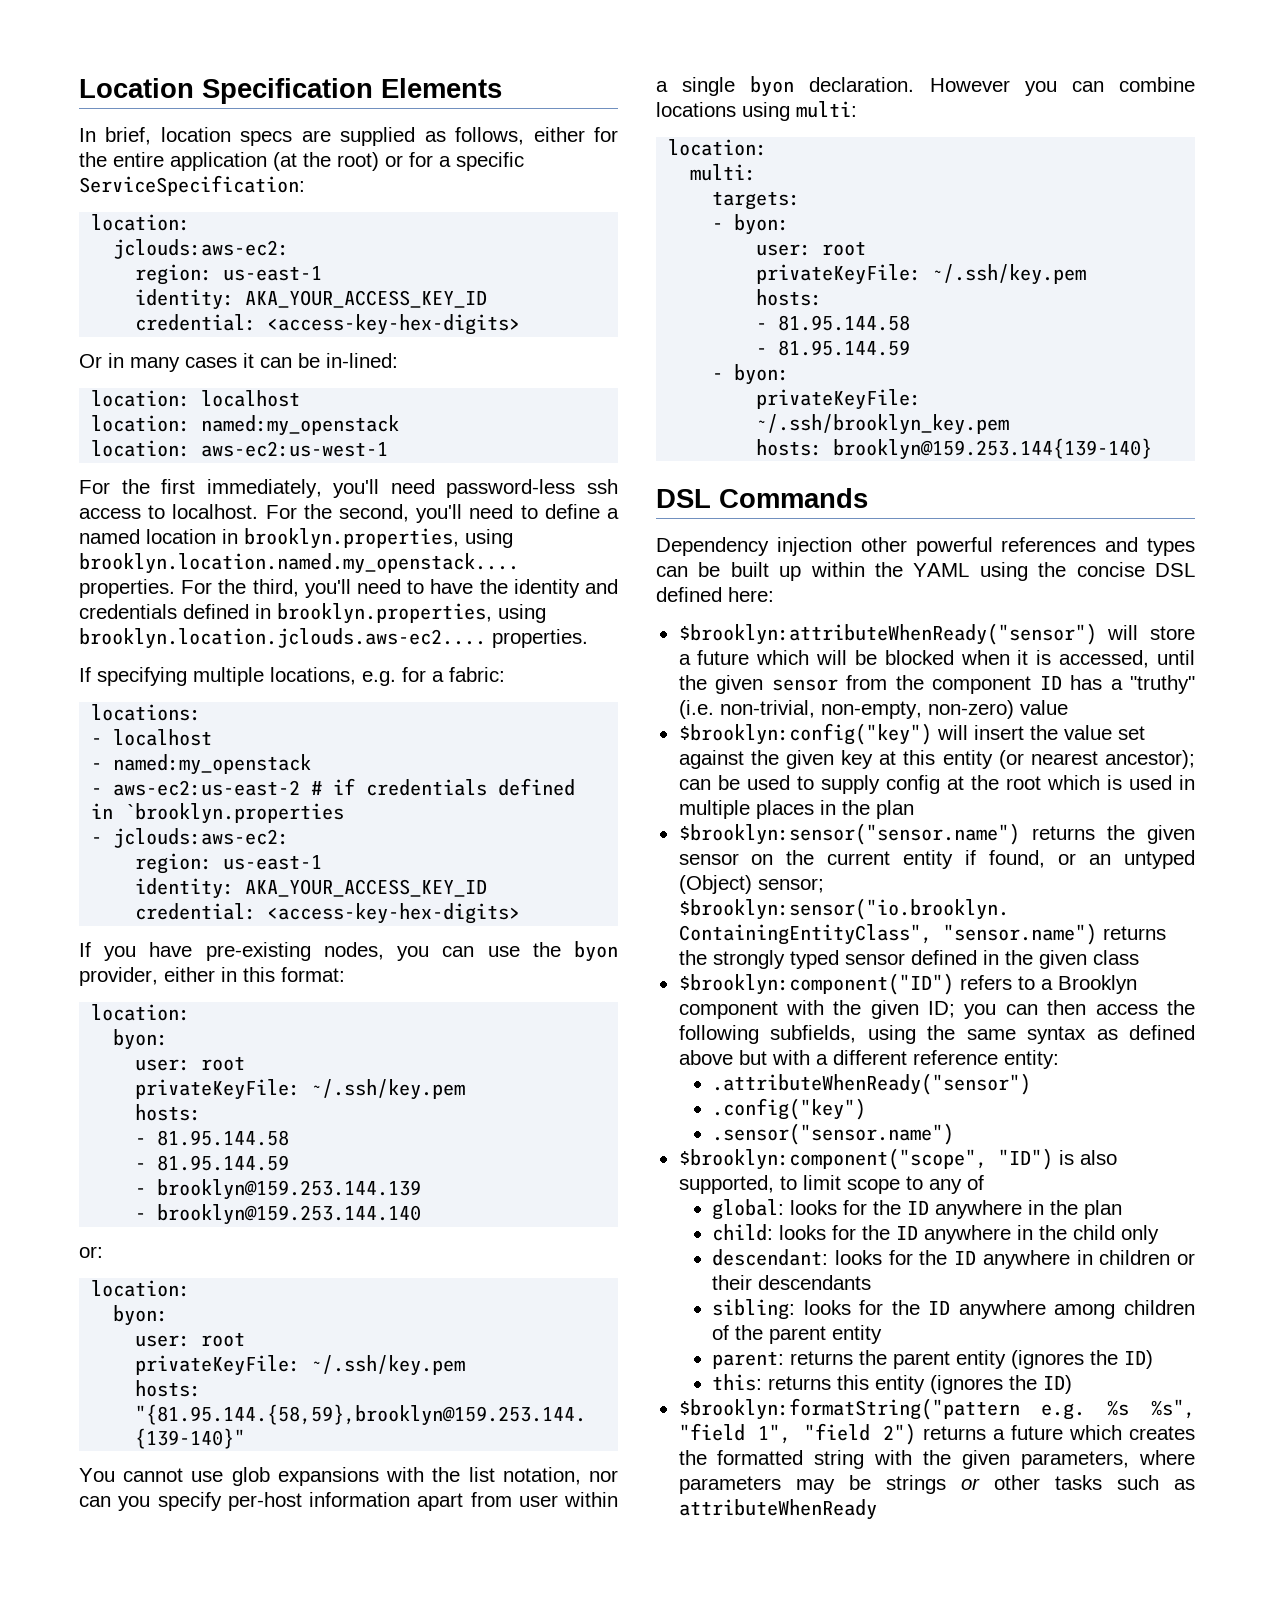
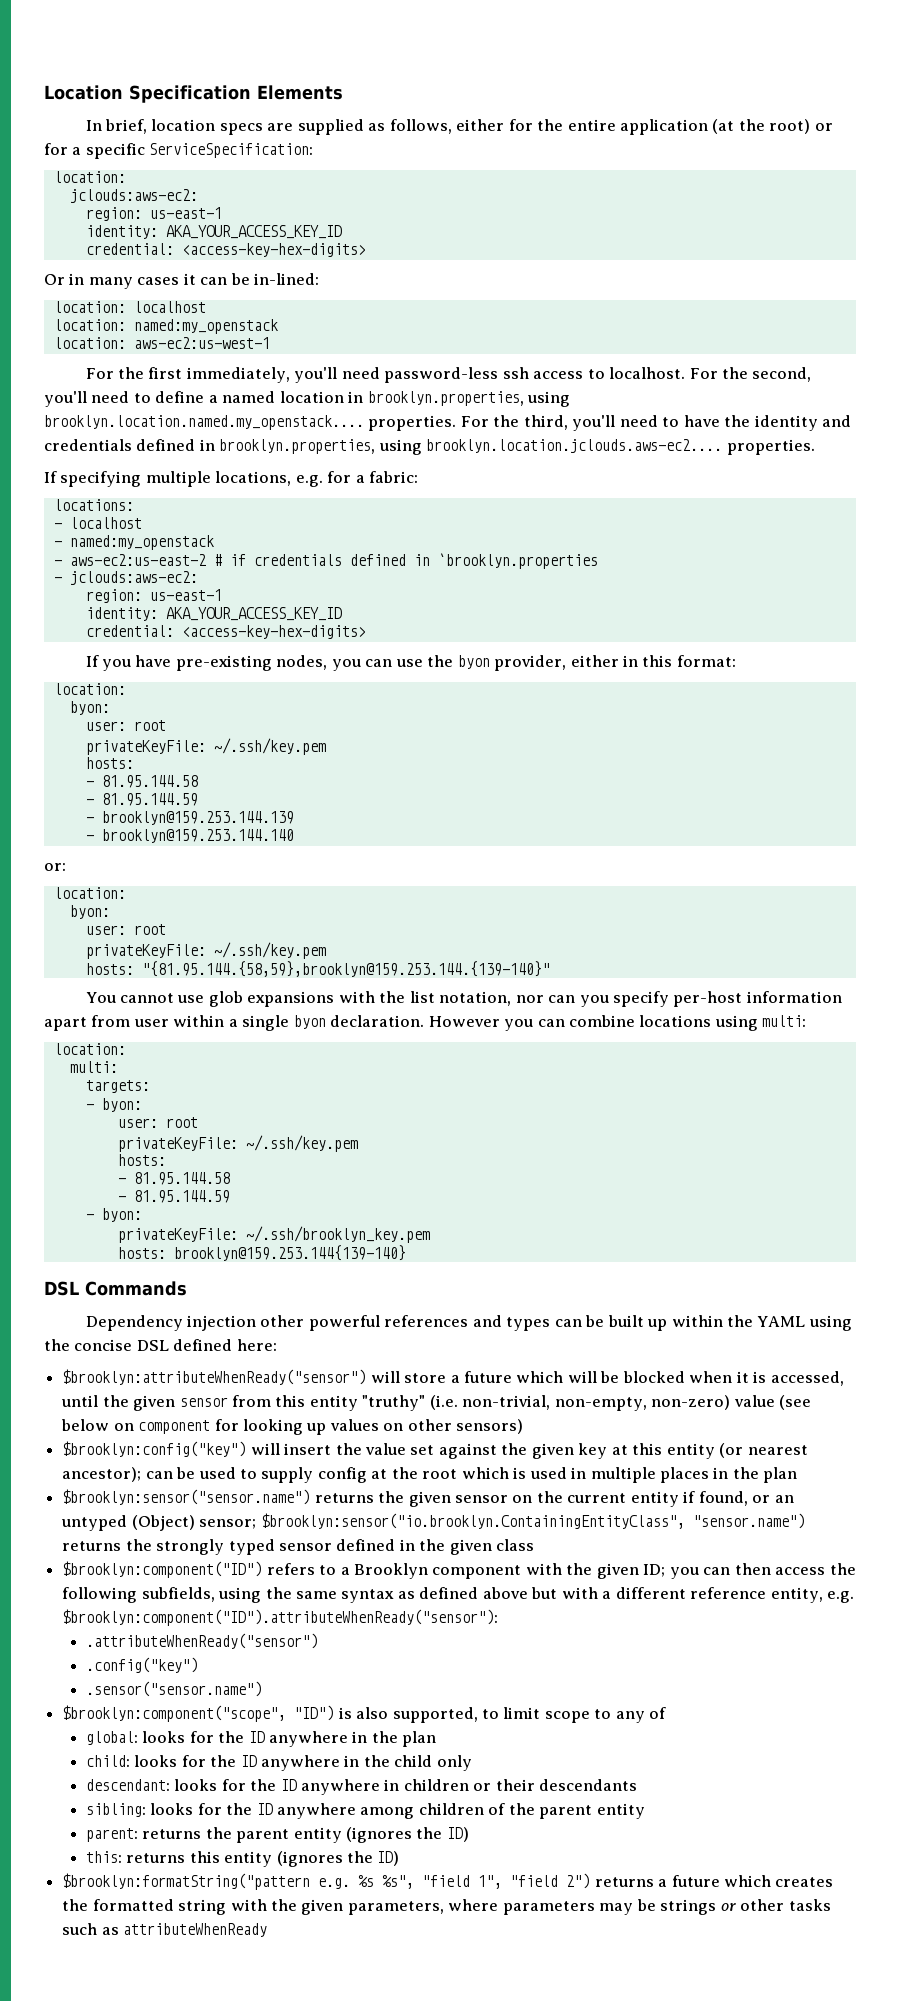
- $brooklyn:attributeWhenReady("sensor") will store a future which will be blocked when it is accessed, until the given sensor from the component ID has a "truthy" (i.e. non-trivial, non-empty, non-zero) value
+ $brooklyn:attributeWhenReady("sensor") will store a future which will be blocked when it is accessed, until the given sensor from this entity "truthy" (i.e. non-trivial, non-empty, non-zero) value (see below on component for looking up values on other sensors)
- $brooklyn:component("ID") refers to a Brooklyn component with the given ID; you can then access the following subfields, using the same syntax as defined above but with a different reference entity:
+ $brooklyn:component("ID") refers to a Brooklyn component with the given ID; you can then access the following subfields, using the same syntax as defined above but with a different reference entity, e.g. $brooklyn:component("ID").attributeWhenReady("sensor"):

